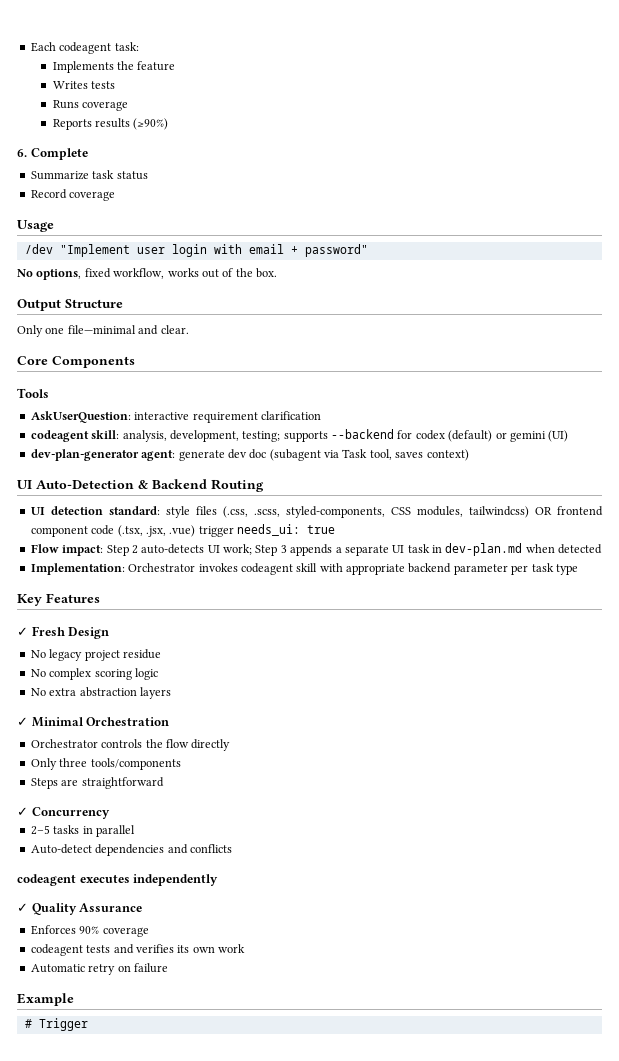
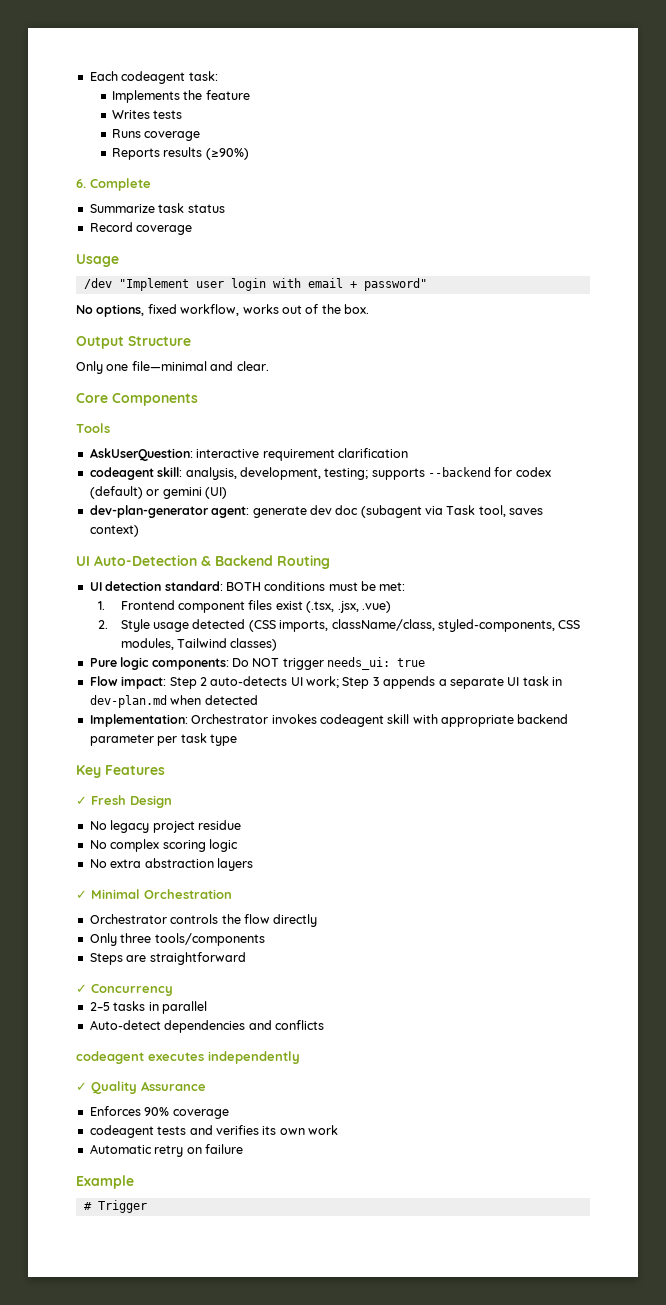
- UI detection standard: style files (.css, .scss, styled-components, CSS modules, tailwindcss) OR frontend component code (.tsx, .jsx, .vue) trigger needs_ui: true
+ UI detection standard: BOTH conditions must be met:
+ 1. Frontend component files exist (.tsx, .jsx, .vue)
+ 2. Style usage detected (CSS imports, className/class, styled-components, CSS modules, Tailwind classes)
+ Pure logic components: Do NOT trigger needs_ui: true

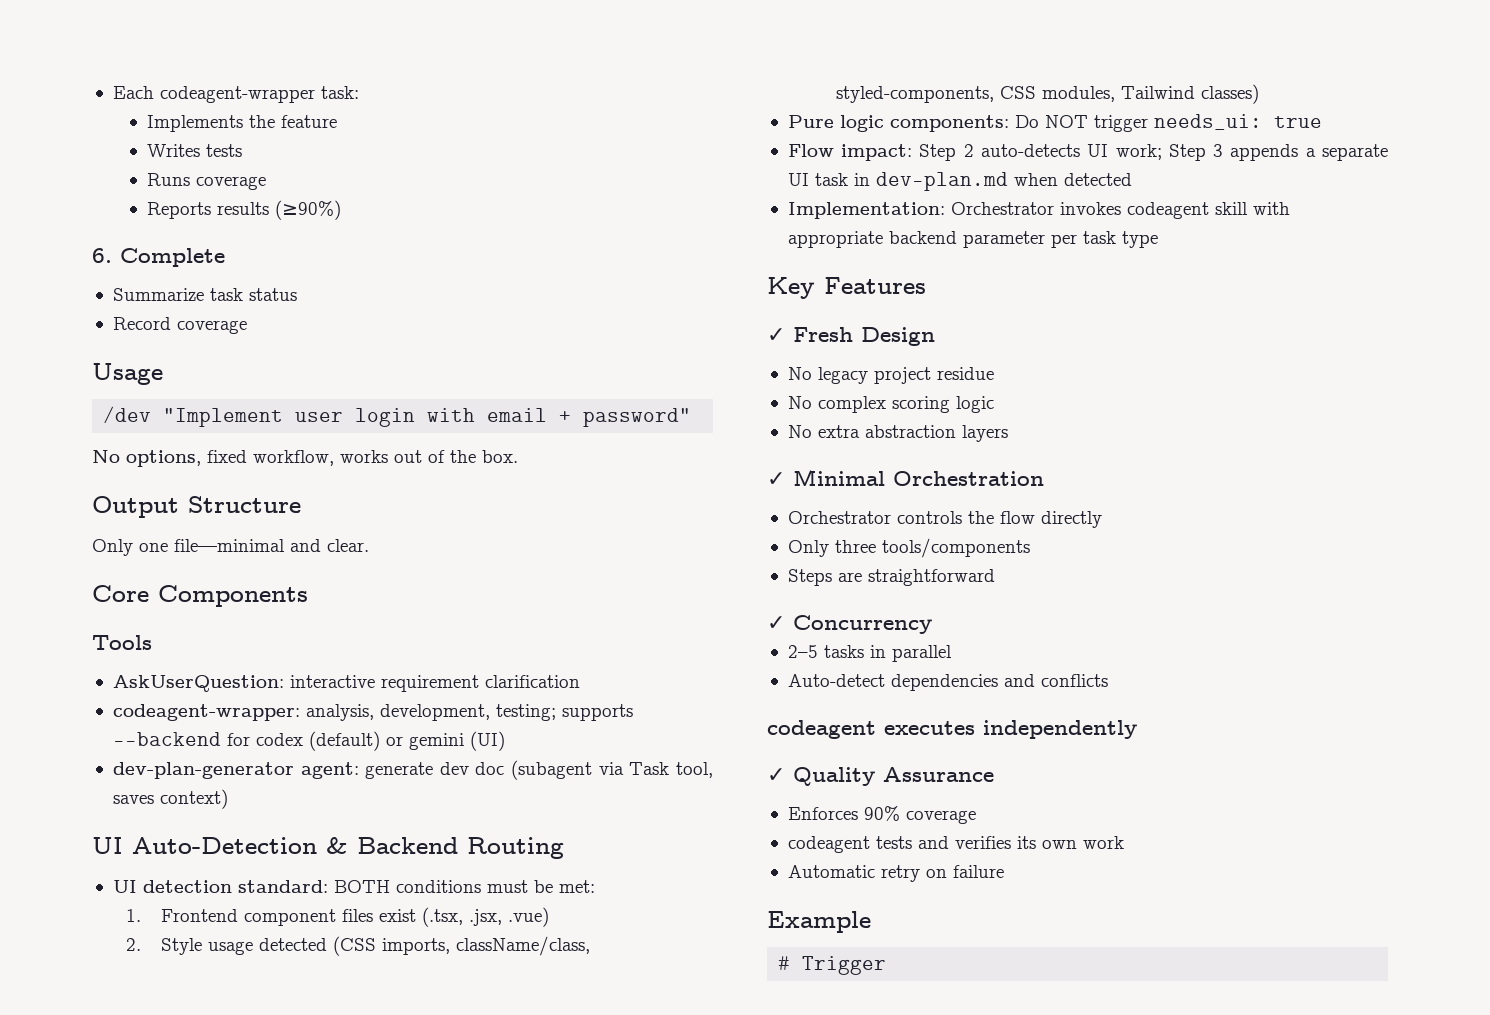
- Each codeagent task:
+ Each codeagent-wrapper task:
- codeagent skill: analysis, development, testing; supports --backend for codex (default) or gemini (UI)
+ codeagent-wrapper: analysis, development, testing; supports --backend for codex (default) or gemini (UI)

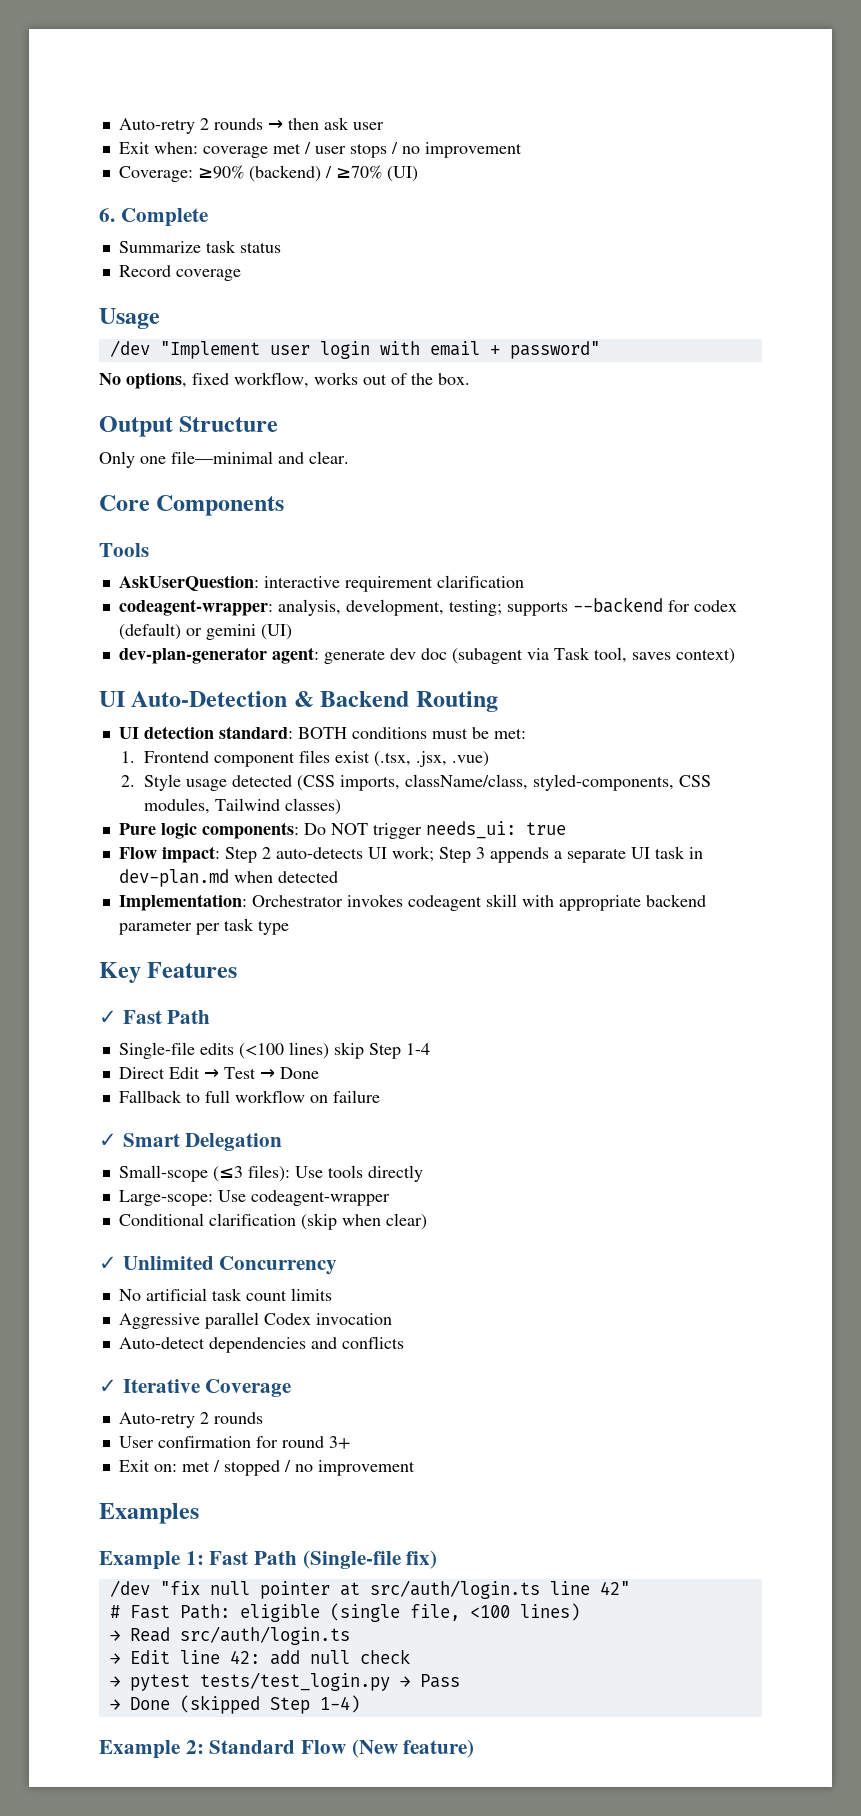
- Each codeagent-wrapper task:
- Implements the feature
- Writes tests
- Runs coverage
- Reports results (≥90%)
+ Auto-retry 2 rounds → then ask user
+ Exit when: coverage met / user stops / no improvement
+ Coverage: ≥90% (backend) / ≥70% (UI)
- ✓ Fresh Design
- No legacy project residue
- No complex scoring logic
- No extra abstraction layers
- ✓ Minimal Orchestration
- Orchestrator controls the flow directly
- Only three tools/components
- Steps are straightforward
- ✓ Concurrency
- 2–5 tasks in parallel
+ ✓ Fast Path
+ Single-file edits (<100 lines) skip Step 1-4
+ Direct Edit → Test → Done
+ Fallback to full workflow on failure
+ ✓ Smart Delegation
+ Small-scope (≤3 files): Use tools directly
+ Large-scope: Use codeagent-wrapper
+ Conditional clarification (skip when clear)
+ ✓ Unlimited Concurrency
+ No artificial task count limits
+ Aggressive parallel Codex invocation
- codeagent executes independently
- ✓ Quality Assurance
- Enforces 90% coverage
- codeagent tests and verifies its own work
- Automatic retry on failure
- Example
- # Trigger
+ ✓ Iterative Coverage
+ Auto-retry 2 rounds
+ User confirmation for round 3+
+ Exit on: met / stopped / no improvement
+ Examples
+ Example 1: Fast Path (Single-file fix)
+ /dev "fix null pointer at src/auth/login.ts line 42"
+ # Fast Path: eligible (single file, <100 lines)
+ → Read src/auth/login.ts
+ → Edit line 42: add null check
+ → pytest tests/test_login.py → Pass
+ → Done (skipped Step 1-4)
+ Example 2: Standard Flow (New feature)

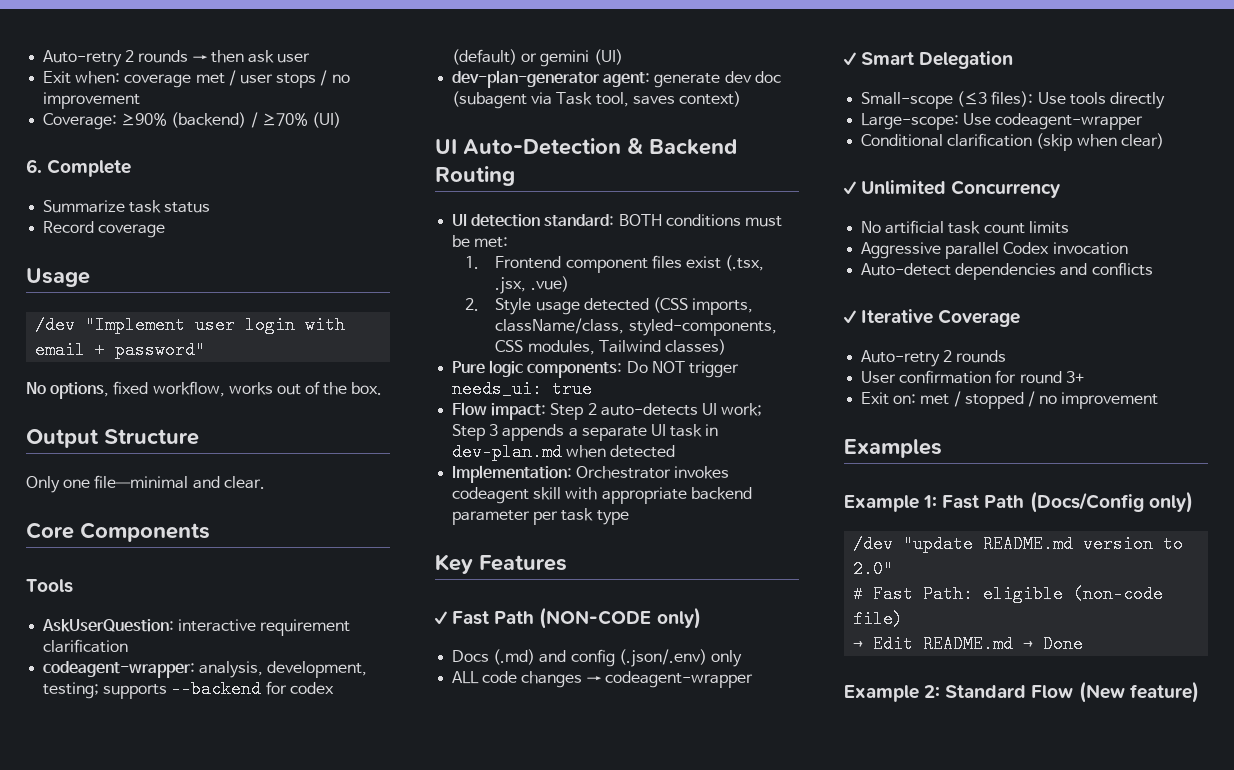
- ✓ Fast Path
- Single-file edits (<100 lines) skip Step 1-4
- Direct Edit → Test → Done
- Fallback to full workflow on failure
+ ✓ Fast Path (NON-CODE only)
+ Docs (.md) and config (.json/.env) only
+ ALL code changes → codeagent-wrapper
- Example 1: Fast Path (Single-file fix)
- /dev "fix null pointer at src/auth/login.ts line 42"
- # Fast Path: eligible (single file, <100 lines)
- → Read src/auth/login.ts
- → Edit line 42: add null check
- → pytest tests/test_login.py → Pass
- → Done (skipped Step 1-4)
+ Example 1: Fast Path (Docs/Config only)
+ /dev "update README.md version to 2.0"
+ # Fast Path: eligible (non-code file)
+ → Edit README.md → Done

